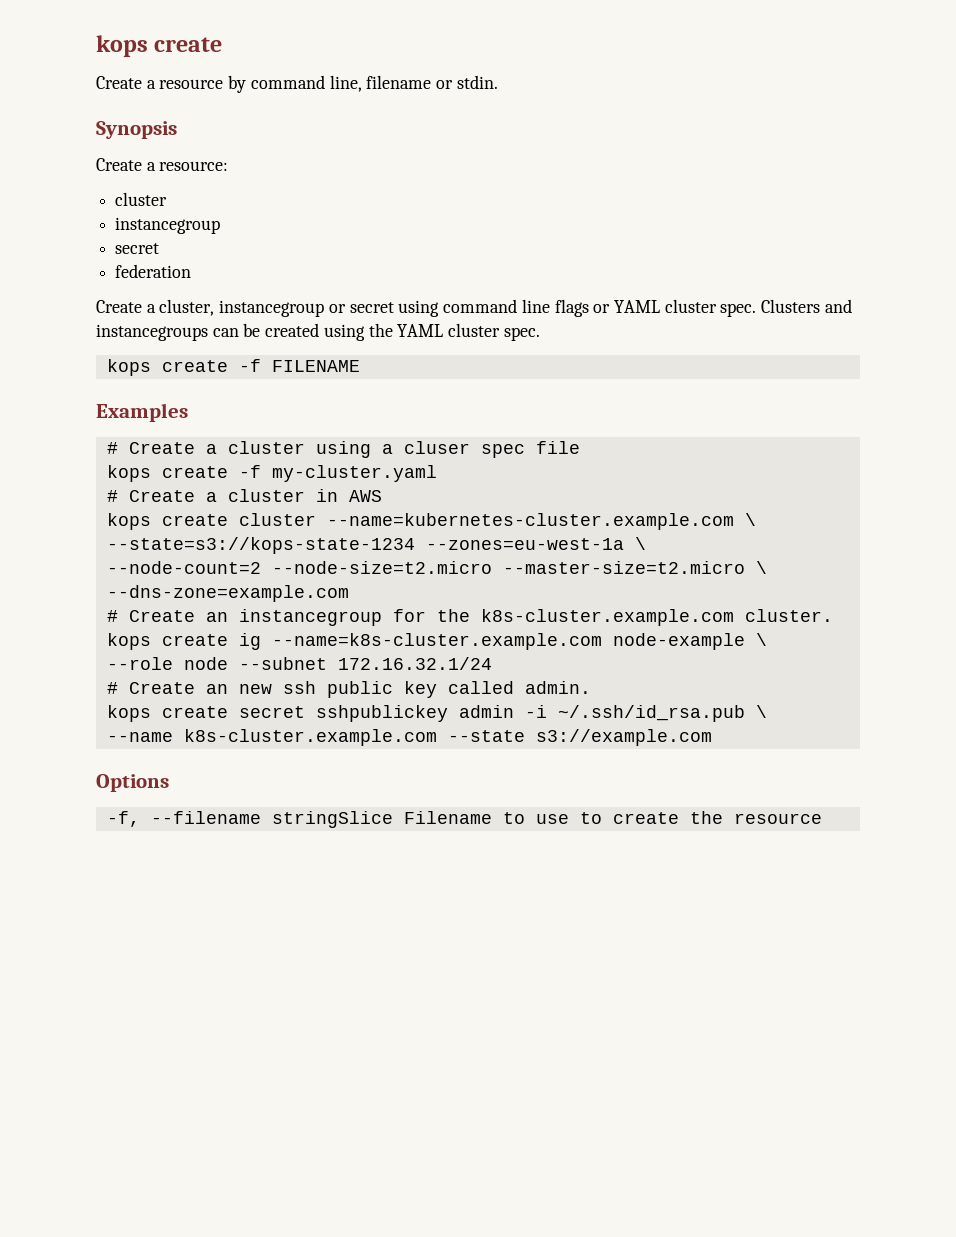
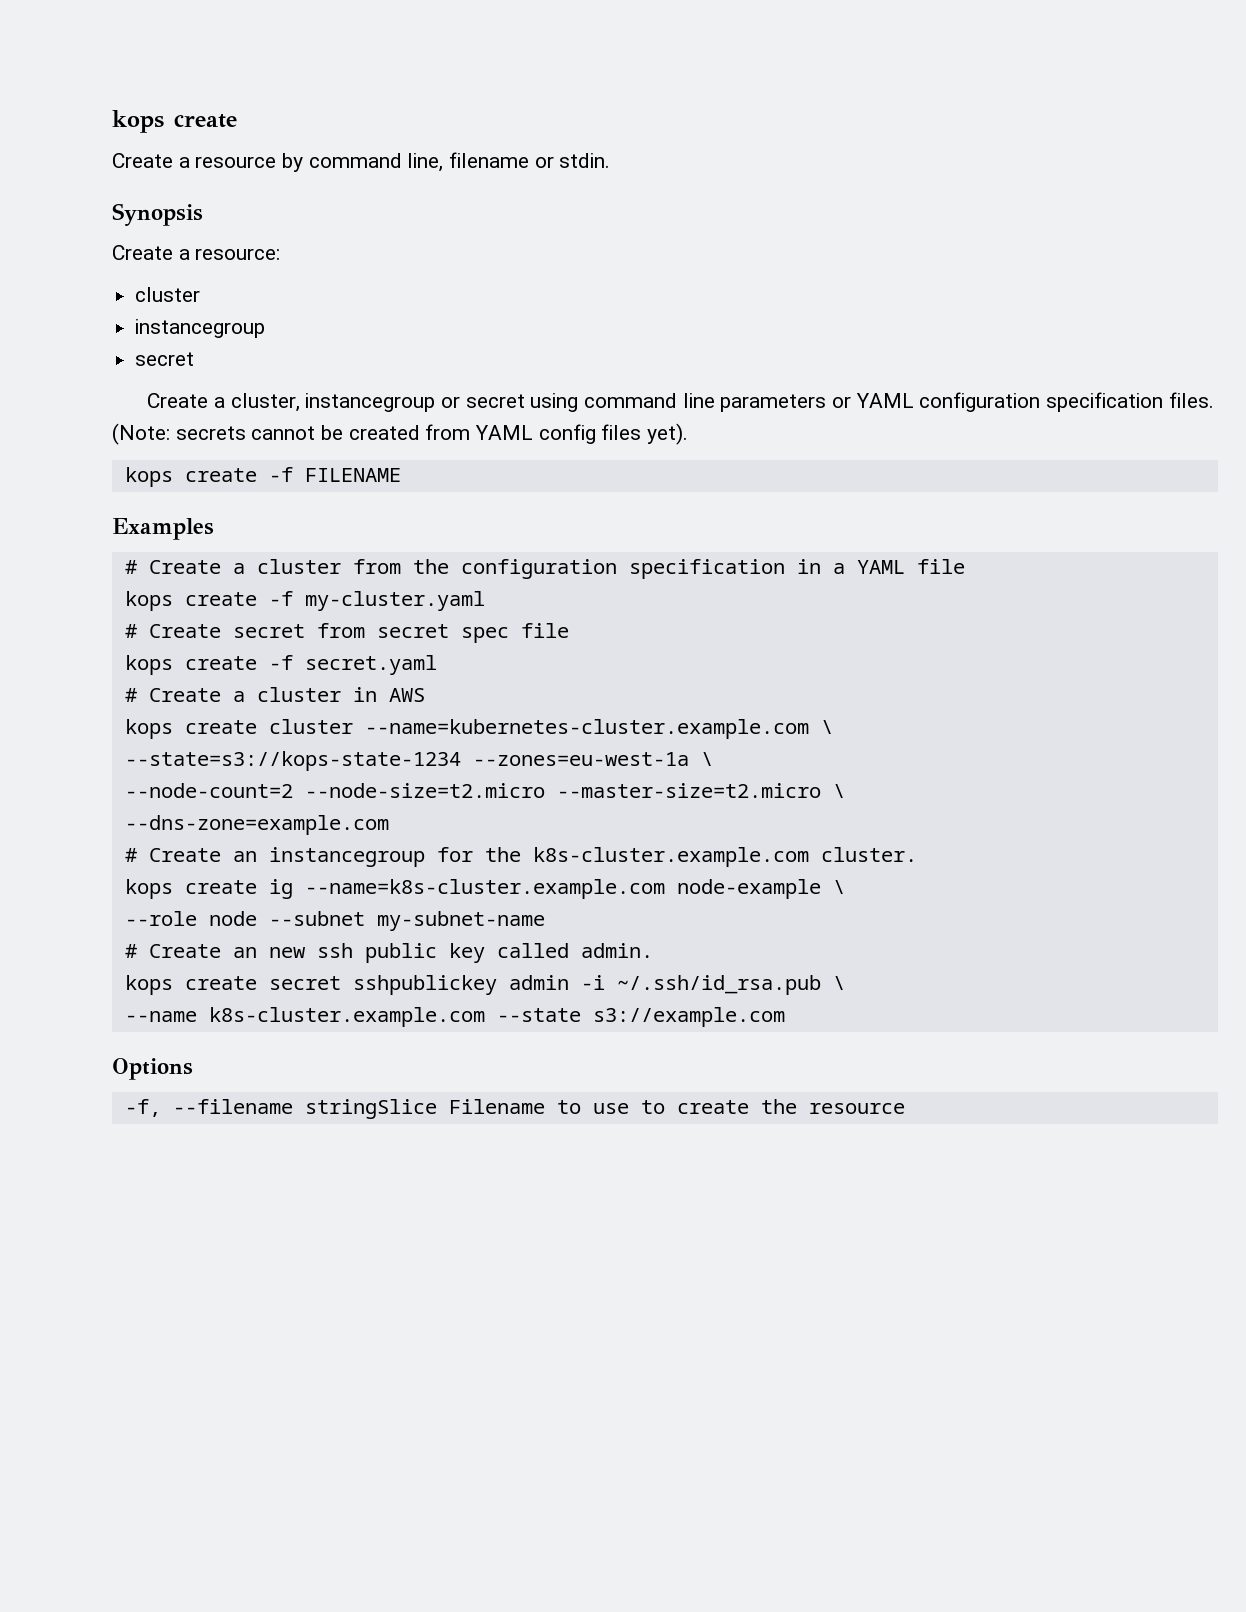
- federation
- Create a cluster, instancegroup or secret using command line flags or YAML cluster spec. Clusters and instancegroups can be created using the YAML cluster spec.
+ Create a cluster, instancegroup or secret using command line parameters or YAML configuration specification files. (Note: secrets cannot be created from YAML config files yet).
- # Create a cluster using a cluser spec file
+ # Create a cluster from the configuration specification in a YAML file
+ kops create -f my-cluster.yaml
+ # Create secret from secret spec file
- kops create -f my-cluster.yaml
+ kops create -f secret.yaml
- --role node --subnet 172.16.32.1/24
+ --role node --subnet my-subnet-name

